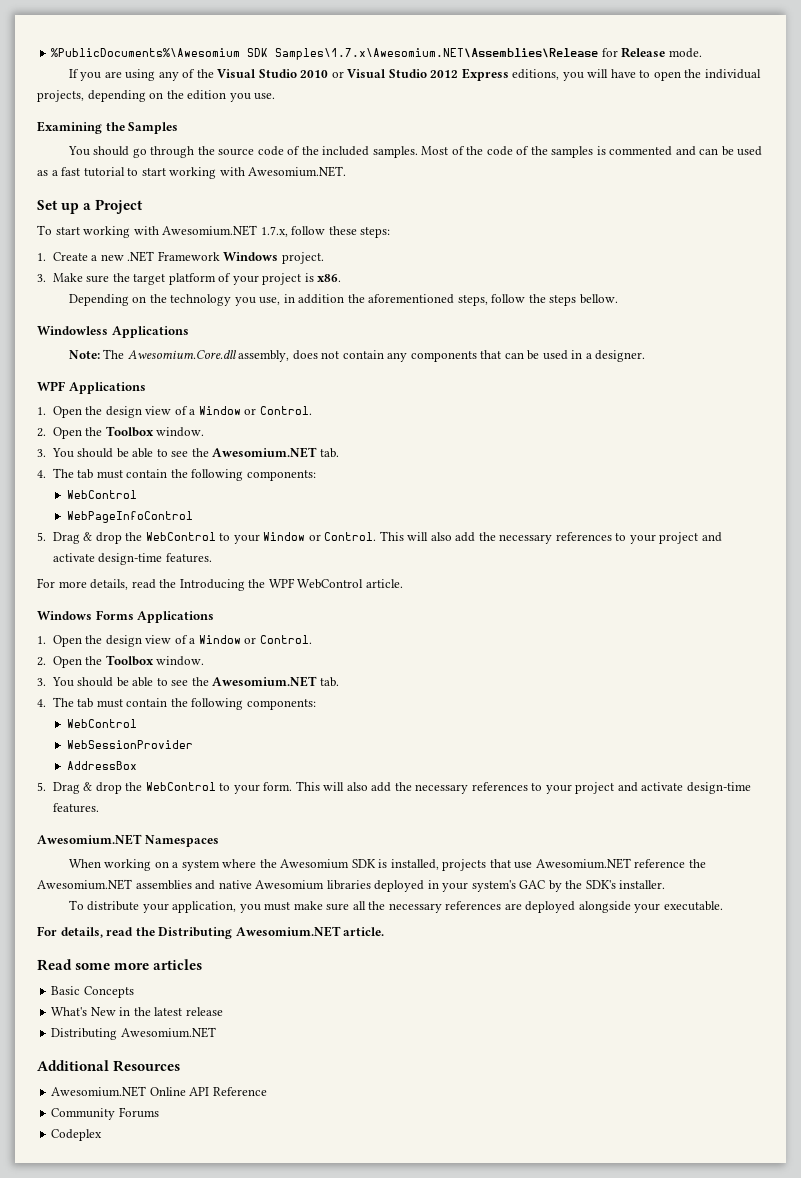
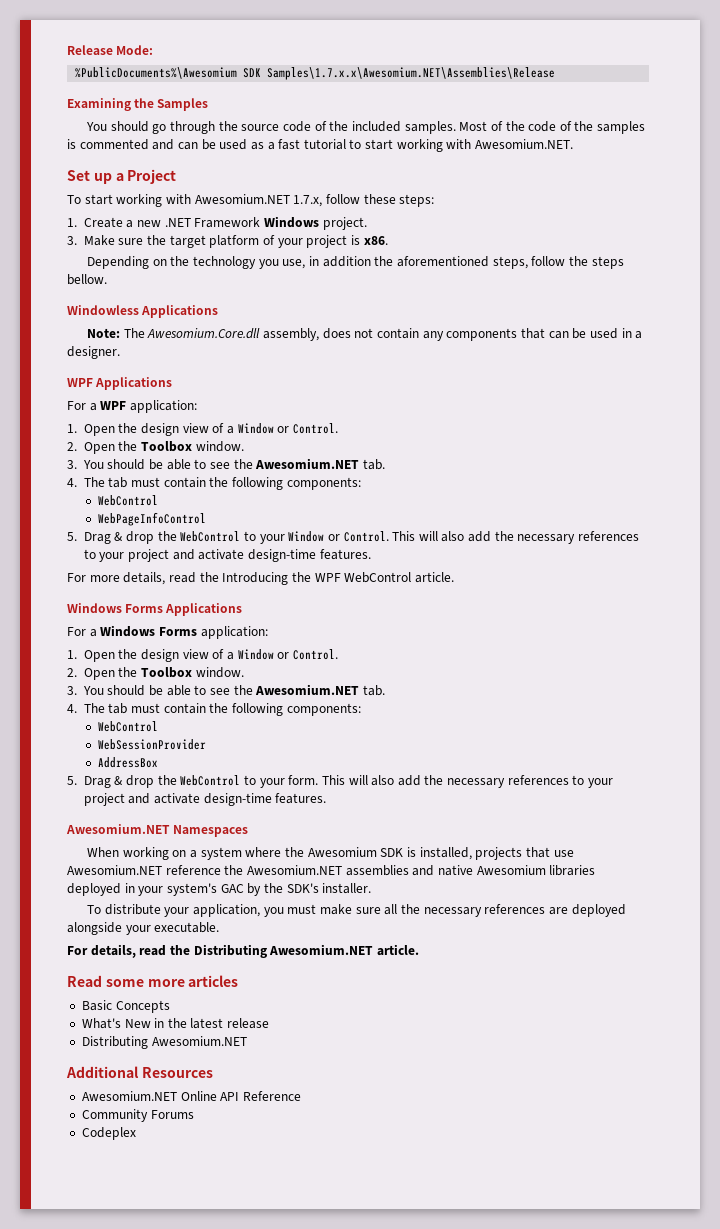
- %PublicDocuments%\Awesomium SDK Samples\1.7.x\Awesomium.NET\Assemblies\Release for Release mode.
- If you are using any of the Visual Studio 2010 or Visual Studio 2012 Express editions, you will have to open the individual projects, depending on the edition you use.
+ Release Mode:
+ %PublicDocuments%\Awesomium SDK Samples\1.7.x.x\Awesomium.NET\Assemblies\Release
+ For a WPF application:
+ For a Windows Forms application:

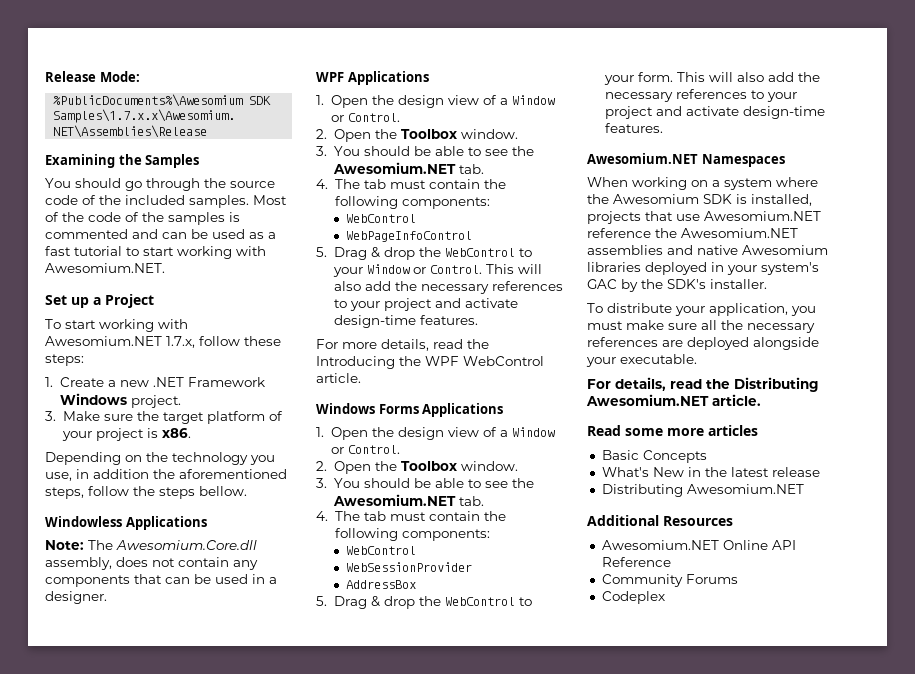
- For a WPF application:
- For a Windows Forms application:

